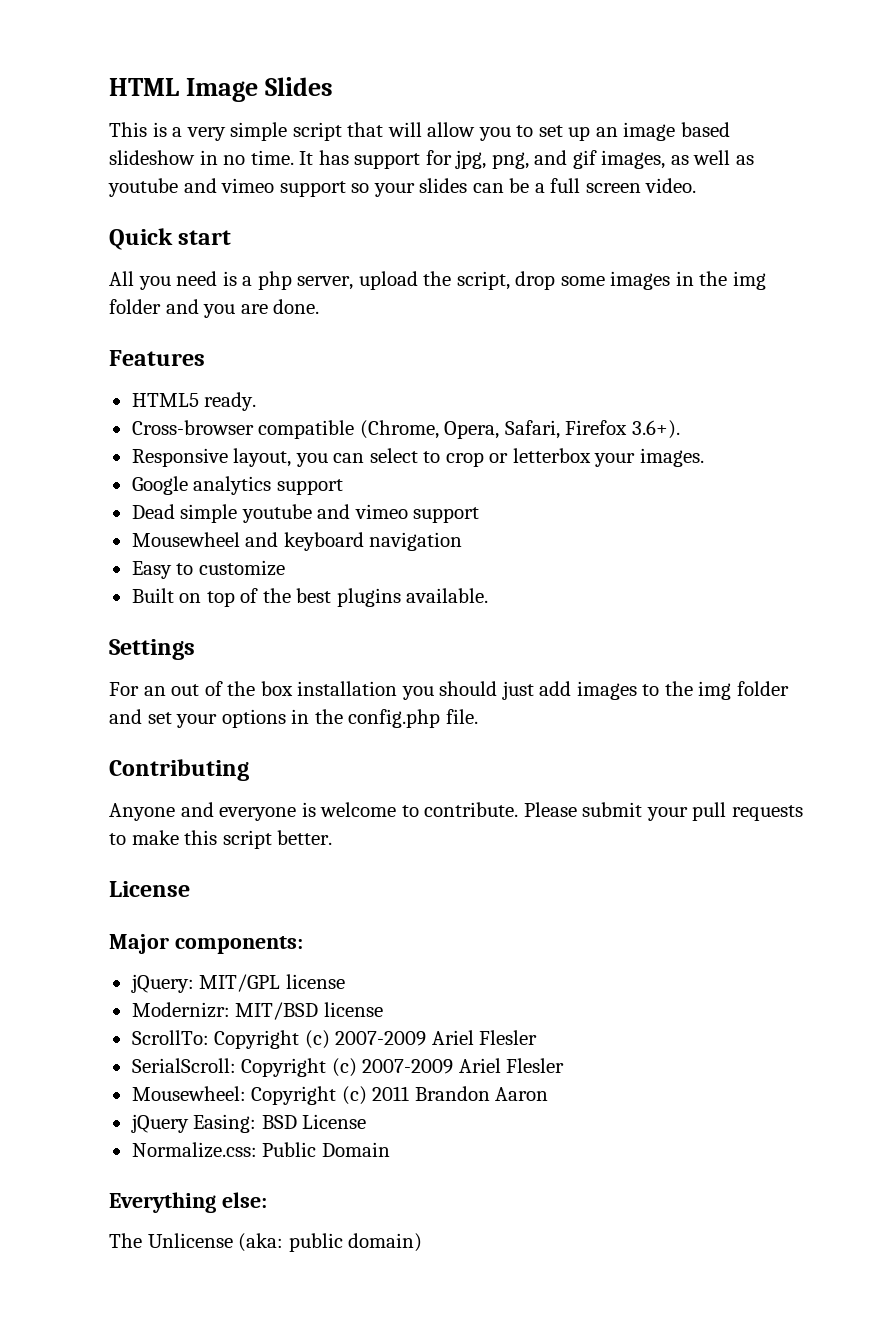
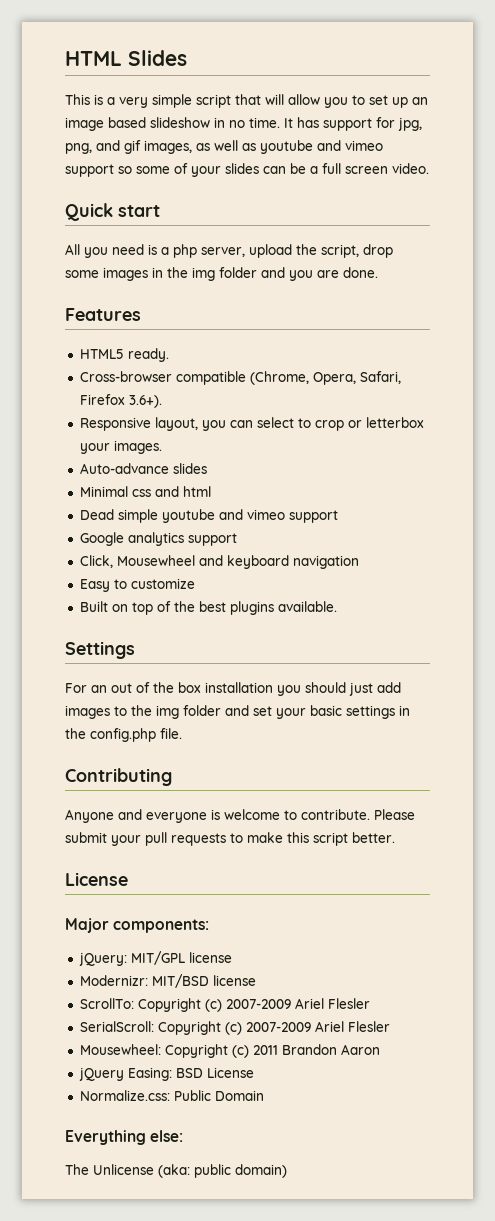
- HTML Image Slides
+ HTML Slides
- It has support for jpg, png, and gif images, as well as youtube and vimeo support so your slides can be a full screen video.
+ It has support for jpg, png, and gif images, as well as youtube and vimeo support so some of your slides can be a full screen video.
- Google analytics support
+ Auto-advance slides
+ Minimal css and html
- Mousewheel and keyboard navigation
+ Google analytics support
+ Click, Mousewheel and keyboard navigation
- For an out of the box installation you should just add images to the img folder and set your options in the config.php file.
+ For an out of the box installation you should just add images to the img folder and set your basic settings in the config.php file.

